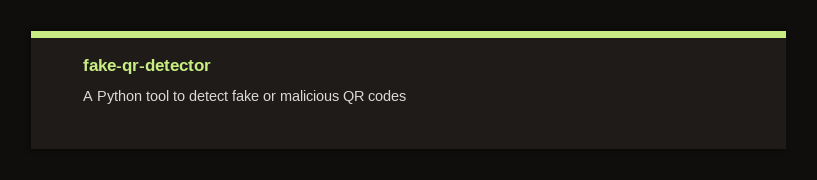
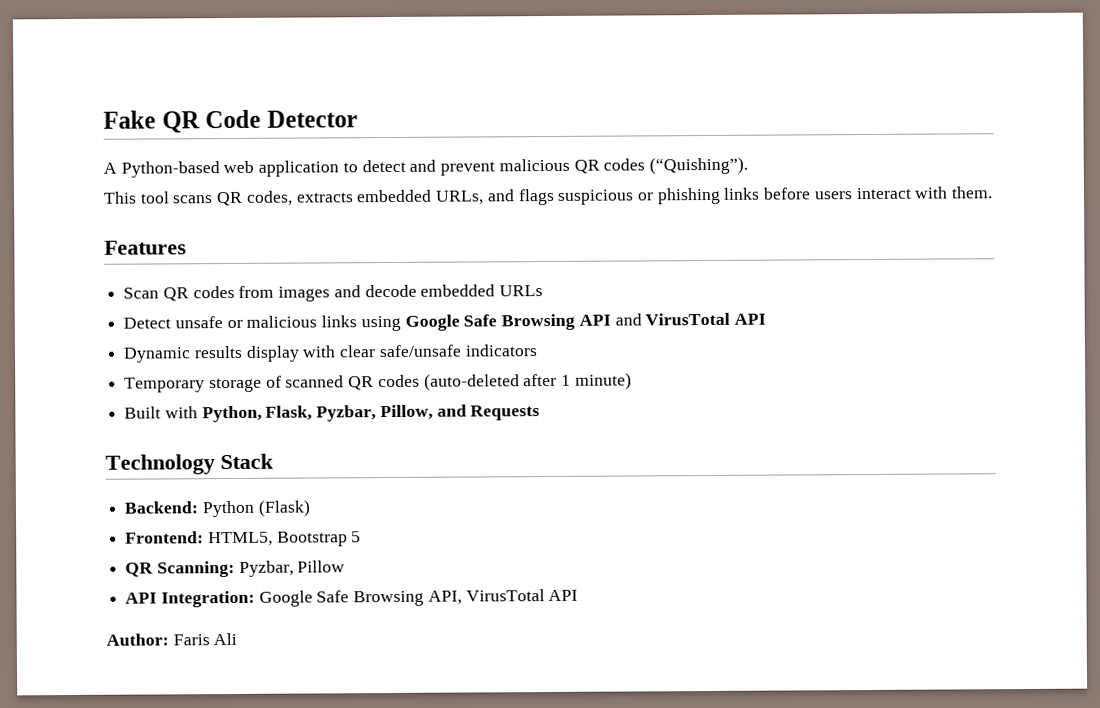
- fake-qr-detector
- A Python tool to detect fake or malicious QR codes
+ Fake QR Code Detector
+ A Python-based web application to detect and prevent malicious QR codes (“Quishing”).
+ This tool scans QR codes, extracts embedded URLs, and flags suspicious or phishing links before users interact with them.
+ Features
+ Scan QR codes from images and decode embedded URLs
+ Detect unsafe or malicious links using Google Safe Browsing API and VirusTotal API
+ Dynamic results display with clear safe/unsafe indicators
+ Temporary storage of scanned QR codes (auto-deleted after 1 minute)
+ Built with Python, Flask, Pyzbar, Pillow, and Requests
+ Technology Stack
+ Backend: Python (Flask)
+ Frontend: HTML5, Bootstrap 5
+ QR Scanning: Pyzbar, Pillow
+ API Integration: Google Safe Browsing API, VirusTotal API
+ Author: Faris Ali

